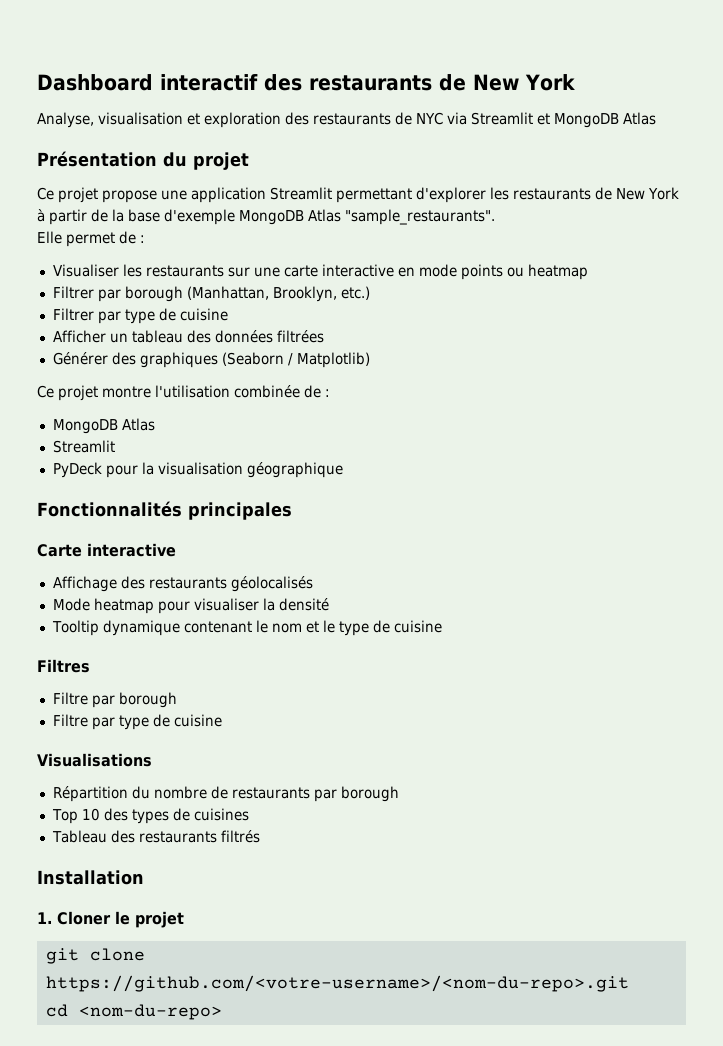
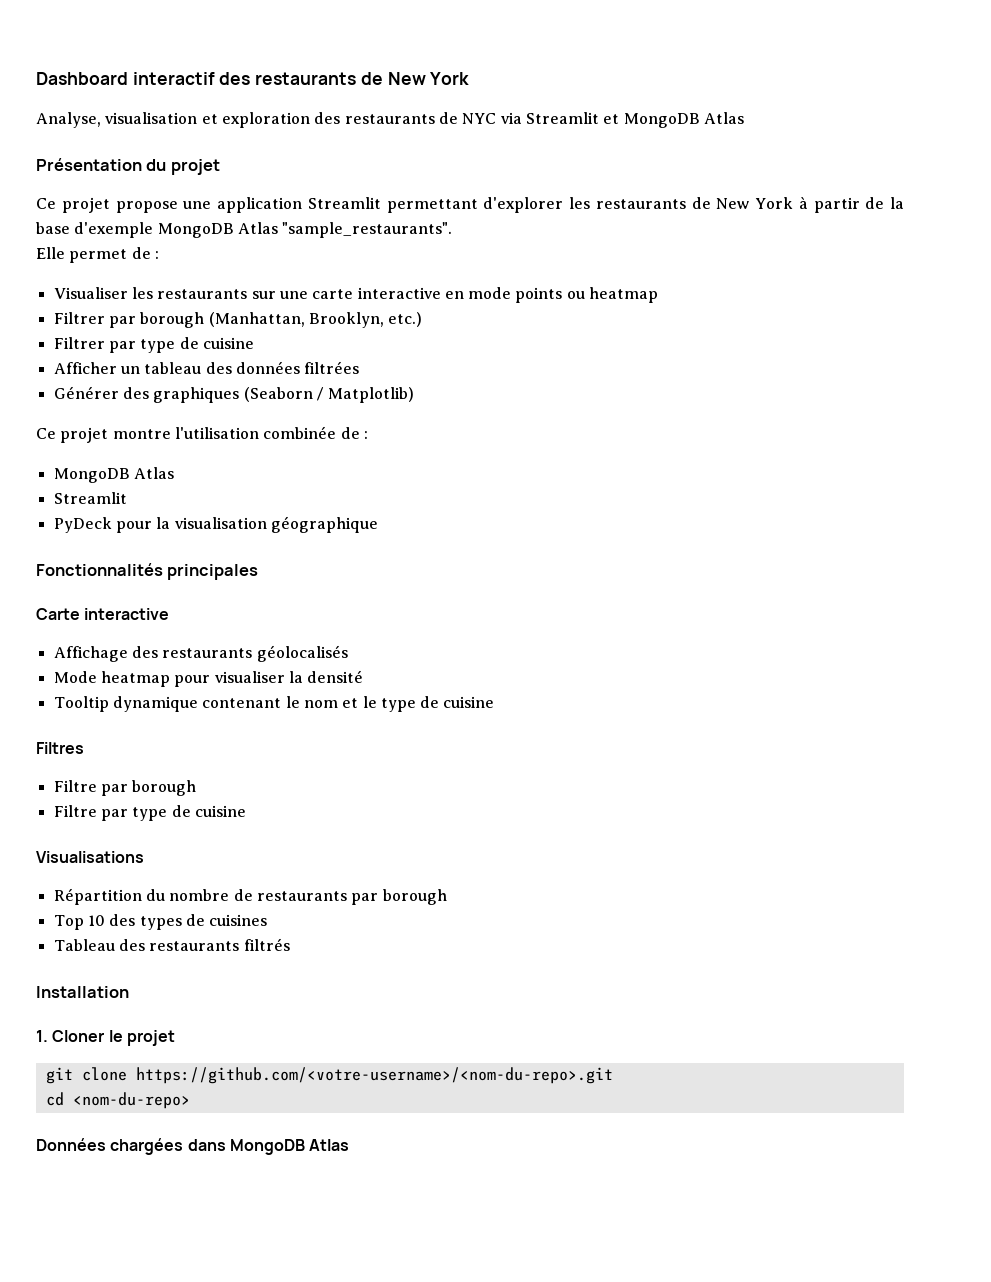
+ Données chargées dans MongoDB Atlas

